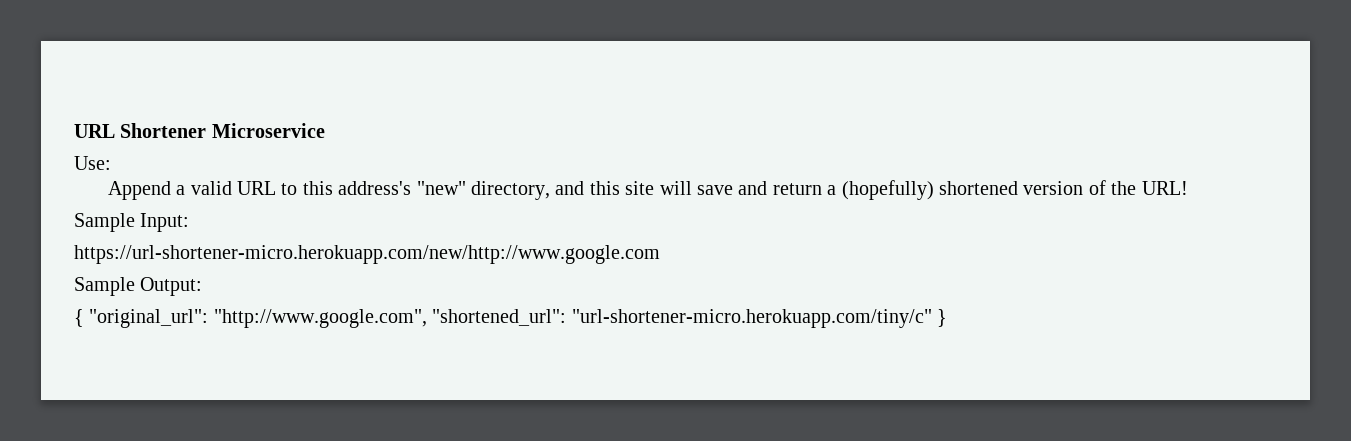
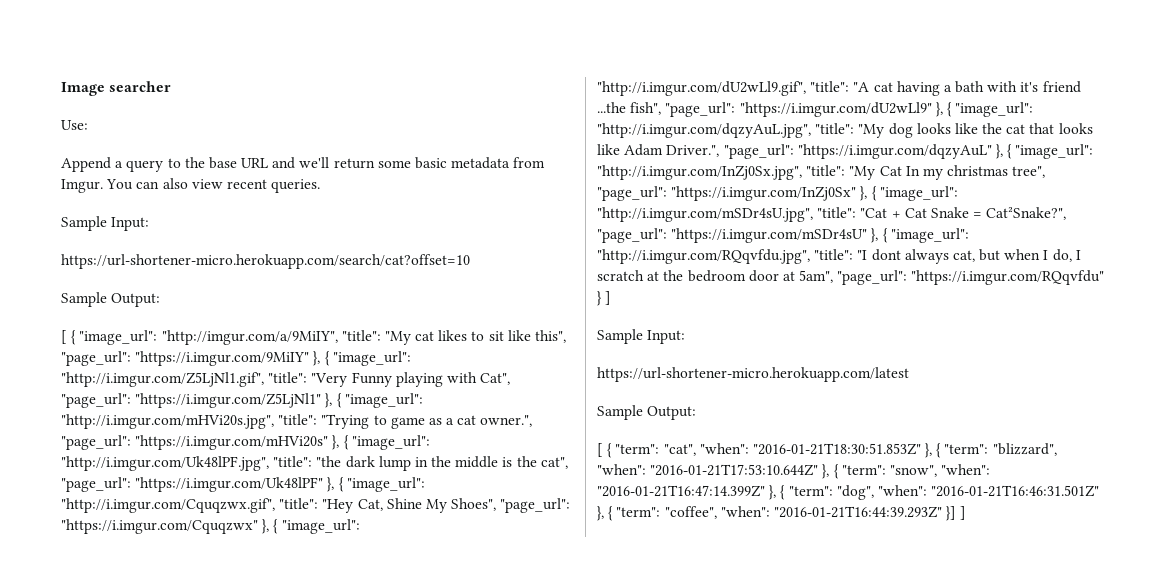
- URL Shortener Microservice
+ Image searcher
- Append a valid URL to this address's "new" directory, and this site will save and return a (hopefully) shortened version of the URL!
+ Append a query to the base URL and we'll return some basic metadata from Imgur. You can also view recent queries.
  Sample Input:
- https://url-shortener-micro.herokuapp.com/new/http://www.google.com
+ https://url-shortener-micro.herokuapp.com/search/cat?offset=10
  Sample Output:
- { "original_url": "http://www.google.com", "shortened_url": "url-shortener-micro.herokuapp.com/tiny/c" }
+ [ { "image_url": "http://imgur.com/a/9MiIY", "title": "My cat likes to sit like this", "page_url": "https://i.imgur.com/9MiIY" }, { "image_url": "http://i.imgur.com/Z5LjNl1.gif", "title": "Very Funny playing with Cat", "page_url": "https://i.imgur.com/Z5LjNl1" }, { "image_url": "http://i.imgur.com/mHVi20s.jpg", "title": "Trying to game as a cat owner.", "page_url": "https://i.imgur.com/mHVi20s" }, { "image_url": "http://i.imgur.com/Uk48lPF.jpg", "title": "the dark lump in the middle is the cat", "page_url": "https://i.imgur.com/Uk48lPF" }, { "image_url": "http://i.imgur.com/Cquqzwx.gif", "title": "Hey Cat, Shine My Shoes", "page_url": "https://i.imgur.com/Cquqzwx" }, { "image_url": "http://i.imgur.com/dU2wLl9.gif", "title": "A cat having a bath with it's friend ...the fish", "page_url": "https://i.imgur.com/dU2wLl9" }, { "image_url": "http://i.imgur.com/dqzyAuL.jpg", "title": "My dog looks like the cat that looks like Adam Driver.", "page_url": "https://i.imgur.com/dqzyAuL" }, { "image_url": "http://i.imgur.com/InZj0Sx.jpg", "title": "My Cat In my christmas tree", "page_url": "https://i.imgur.com/InZj0Sx" }, { "image_url": "http://i.imgur.com/mSDr4sU.jpg", "title": "Cat + Cat Snake = Cat²Snake?", "page_url": "https://i.imgur.com/mSDr4sU" }, { "image_url": "http://i.imgur.com/RQqvfdu.jpg", "title": "I dont always cat, but when I do, I scratch at the bedroom door at 5am", "page_url": "https://i.imgur.com/RQqvfdu" } ]
+ Sample Input:
+ https://url-shortener-micro.herokuapp.com/latest
+ Sample Output:
+ [ { "term": "cat", "when": "2016-01-21T18:30:51.853Z" }, { "term": "blizzard", "when": "2016-01-21T17:53:10.644Z" }, { "term": "snow", "when": "2016-01-21T16:47:14.399Z" }, { "term": "dog", "when": "2016-01-21T16:46:31.501Z" }, { "term": "coffee", "when": "2016-01-21T16:44:39.293Z" }] ]

